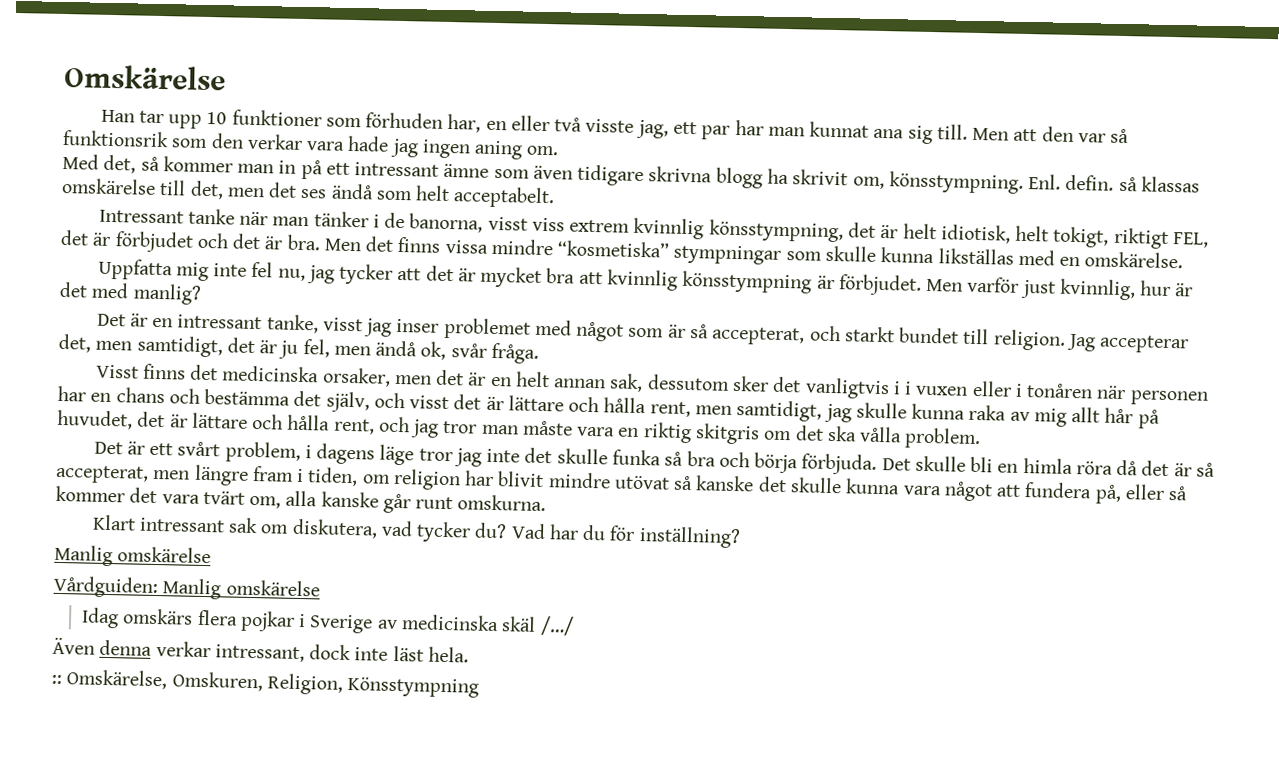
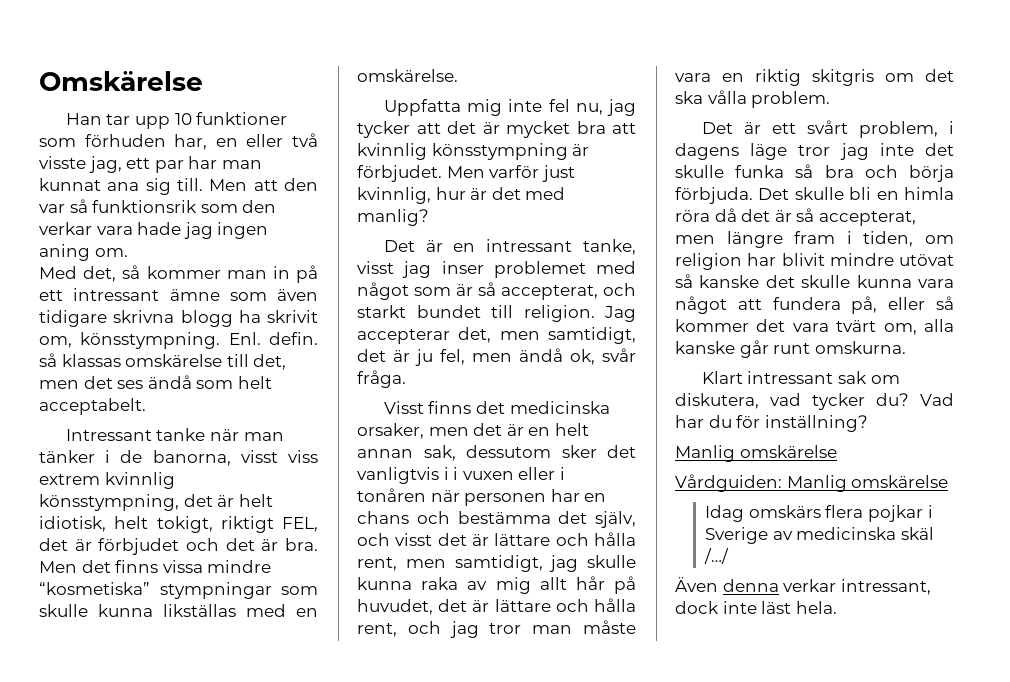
- :: Omskärelse, Omskuren, Religion, Könsstympning

